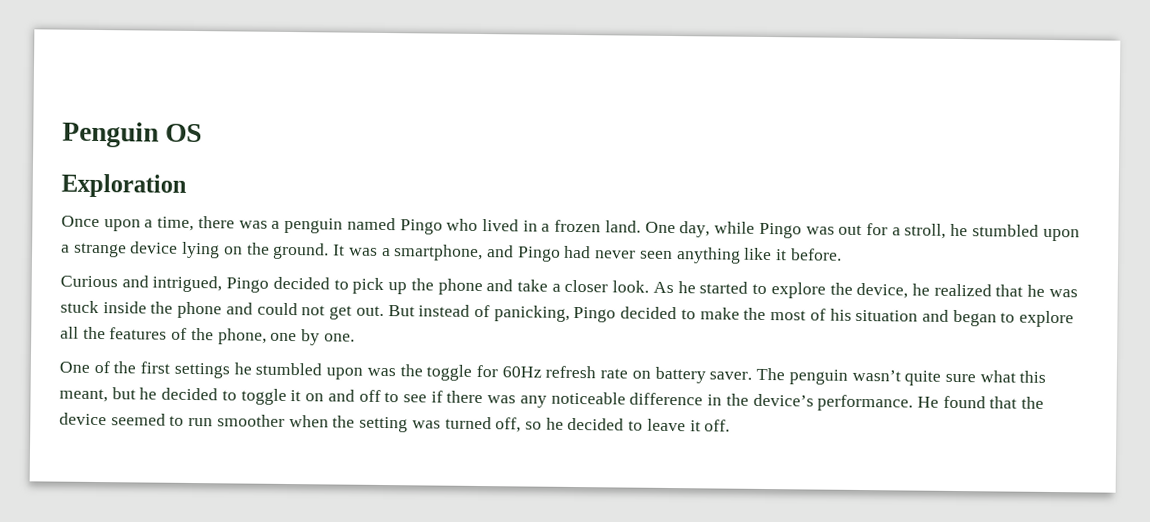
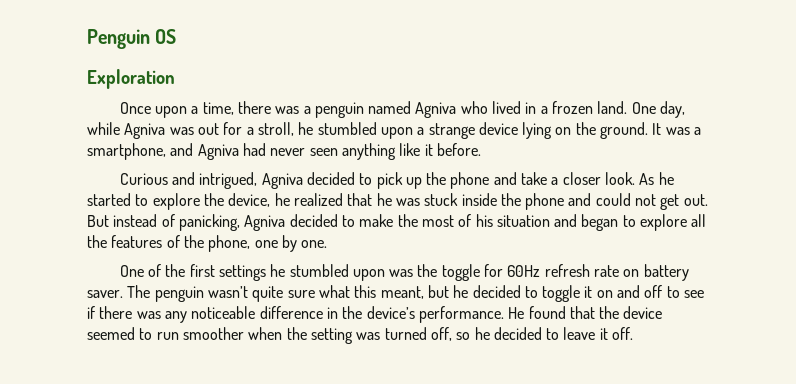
- Once upon a time, there was a penguin named Pingo who lived in a frozen land.
+ Once upon a time, there was a penguin named Agniva who lived in a frozen land.
- One day, while Pingo was out for a stroll, he stumbled upon a strange device lying on the ground.
+ One day, while Agniva was out for a stroll, he stumbled upon a strange device lying on the ground.
- It was a smartphone, and Pingo had never seen anything like it before.
+ It was a smartphone, and Agniva had never seen anything like it before.
- Curious and intrigued, Pingo decided to pick up the phone and take a closer look.
+ Curious and intrigued, Agniva decided to pick up the phone and take a closer look.
- But instead of panicking, Pingo decided to make the most of his situation and began to explore all the features of the phone, one by one.
+ But instead of panicking, Agniva decided to make the most of his situation and began to explore all the features of the phone, one by one.

